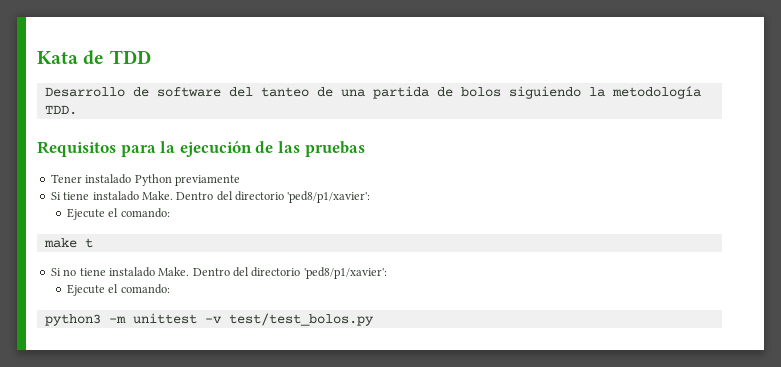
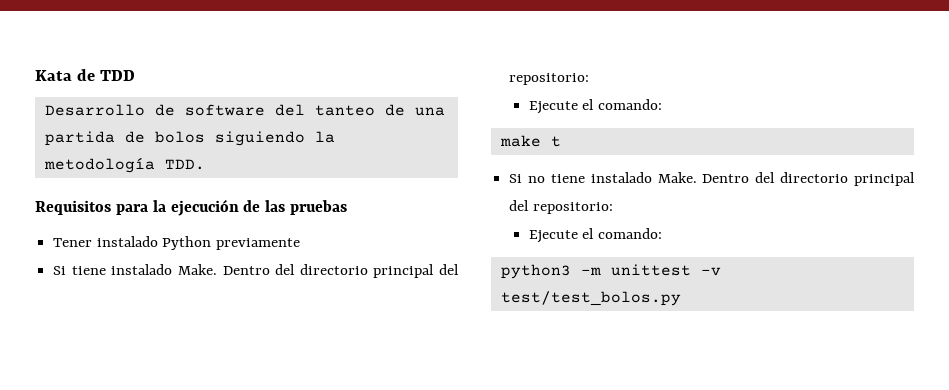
- Si tiene instalado Make. Dentro del directorio 'ped8/p1/xavier':
+ Si tiene instalado Make. Dentro del directorio principal del repositorio:
- Si no tiene instalado Make. Dentro del directorio 'ped8/p1/xavier':
+ Si no tiene instalado Make. Dentro del directorio principal del repositorio:

